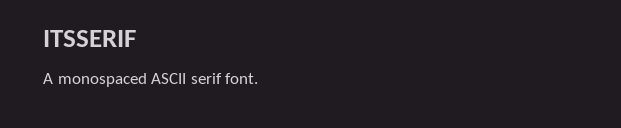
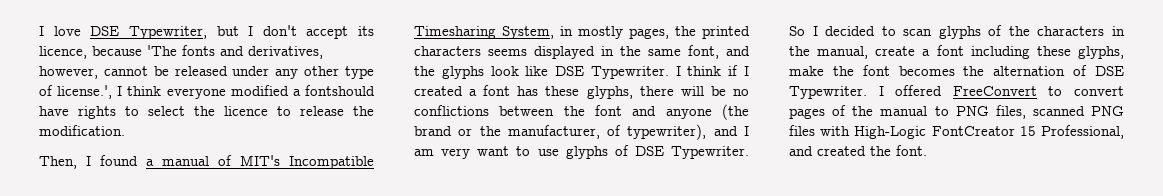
- ITSSERIF
- A monospaced ASCII serif font.
+ I love DSE Typewriter, but I don't accept its licence, because 'The fonts and derivatives, however, cannot be released under any other type of license.', I think everyone modified a fontshould have rights to select the licence to release the modification.
+ Then, I found a manual of MIT's Incompatible Timesharing System, in mostly pages, the printed characters seems displayed in the same font, and the glyphs look like DSE Typewriter. I think if I created a font has these glyphs, there will be no conflictions between the font and anyone (the brand or the manufacturer, of typewriter), and I am very want to use glyphs of DSE Typewriter. So I decided to scan glyphs of the characters in the manual, create a font including these glyphs, make the font becomes the alternation of DSE Typewriter. I offered FreeConvert to convert pages of the manual to PNG files, scanned PNG files with High-Logic FontCreator 15 Professional, and created the font.

